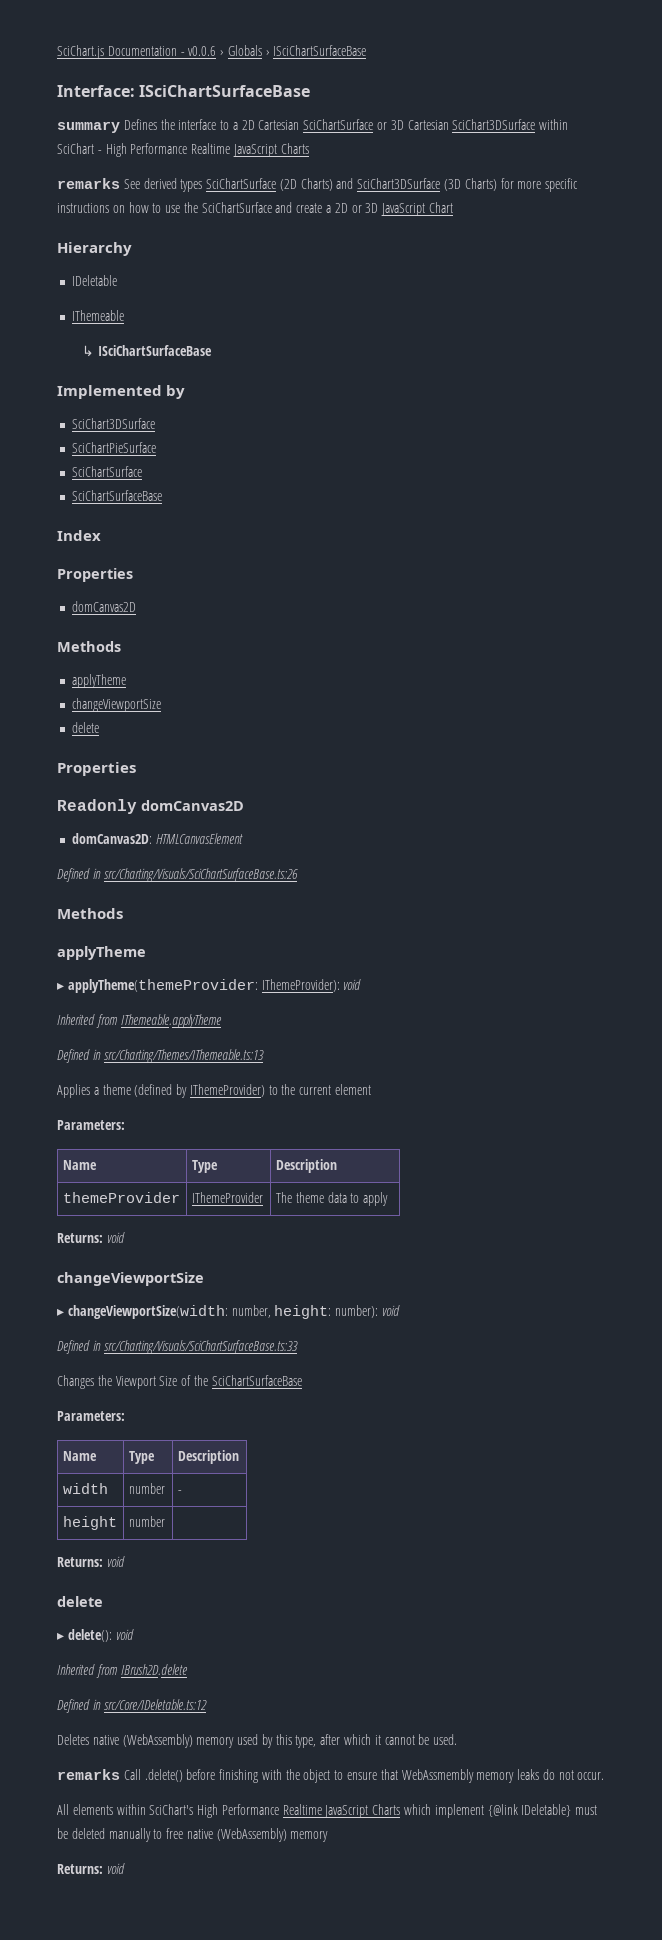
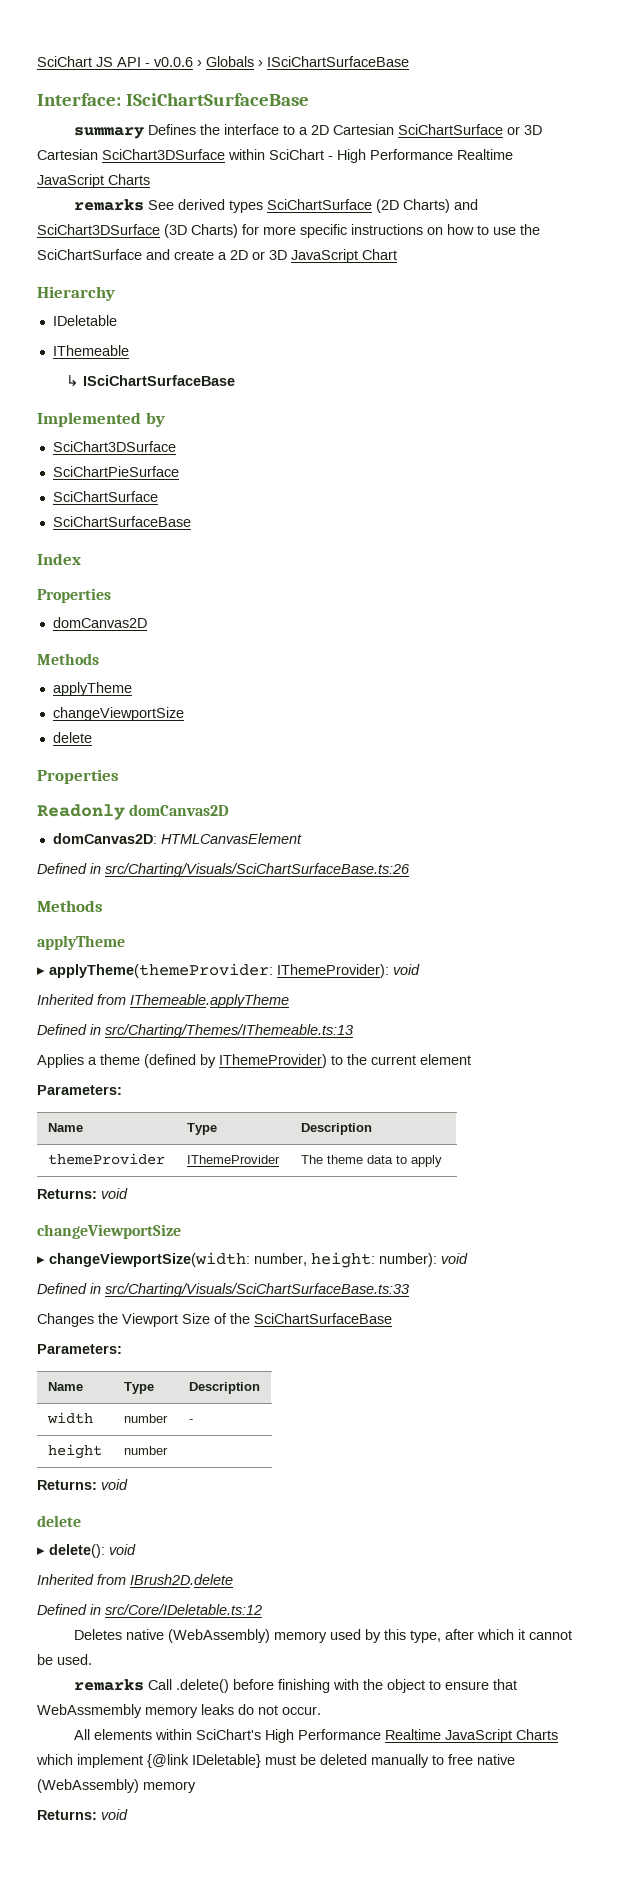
- SciChart.js Documentation - v0.0.6 › Globals › ISciChartSurfaceBase
+ SciChart JS API - v0.0.6 › Globals › ISciChartSurfaceBase

